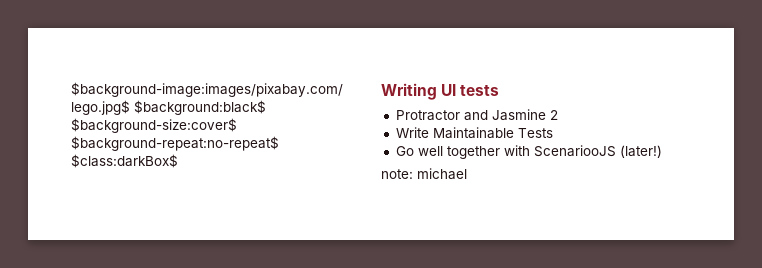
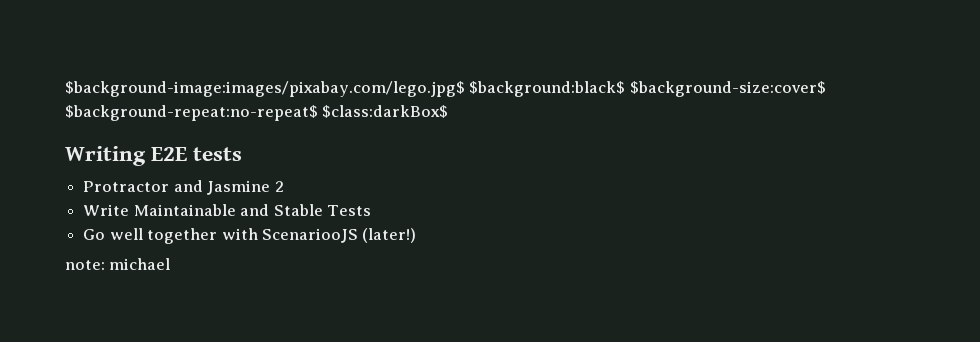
- Writing UI tests
+ Writing E2E tests
- Write Maintainable Tests
+ Write Maintainable and Stable Tests

